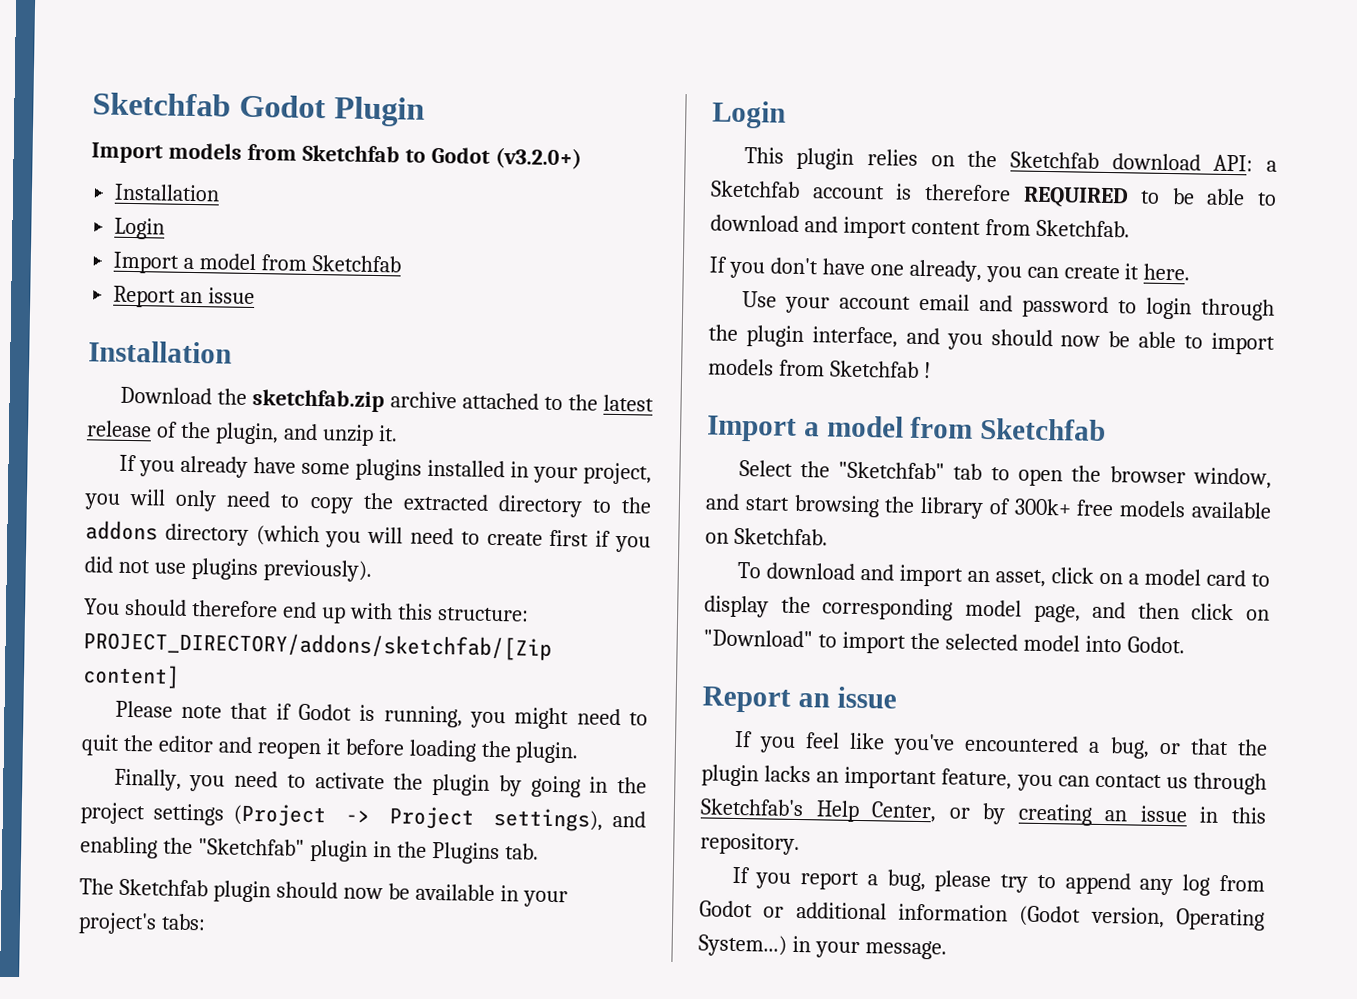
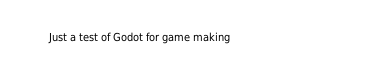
- Sketchfab Godot Plugin
- Import models from Sketchfab to Godot (v3.2.0+)
- Installation
- Login
- Import a model from Sketchfab
- Report an issue
- Installation
- Download the sketchfab.zip archive attached to the latest release of the plugin, and unzip it.
- If you already have some plugins installed in your project, you will only need to copy the extracted directory to the addons directory (which you will need to create first if you did not use plugins previously).
- You should therefore end up with this structure: PROJECT_DIRECTORY/addons/sketchfab/[Zip content]
- Please note that if Godot is running, you might need to quit the editor and reopen it before loading the plugin.
- Finally, you need to activate the plugin by going in the project settings (Project -> Project settings), and enabling the "Sketchfab" plugin in the Plugins tab.
- The Sketchfab plugin should now be available in your project's tabs:
- Login
- This plugin relies on the Sketchfab download API: a Sketchfab account is therefore REQUIRED to be able to download and import content from Sketchfab.
- If you don't have one already, you can create it here.
- Use your account email and password to login through the plugin interface, and you should now be able to import models from Sketchfab !
- Import a model from Sketchfab
- Select the "Sketchfab" tab to open the browser window, and start browsing the library of 300k+ free models available on Sketchfab.
- To download and import an asset, click on a model card to display the corresponding model page, and then click on "Download" to import the selected model into Godot.
- Report an issue
- If you feel like you've encountered a bug, or that the plugin lacks an important feature, you can contact us through Sketchfab's Help Center, or by creating an issue in this repository.
- If you report a bug, please try to append any log from Godot or additional information (Godot version, Operating System...) in your message.
+ Just a test of Godot for game making

